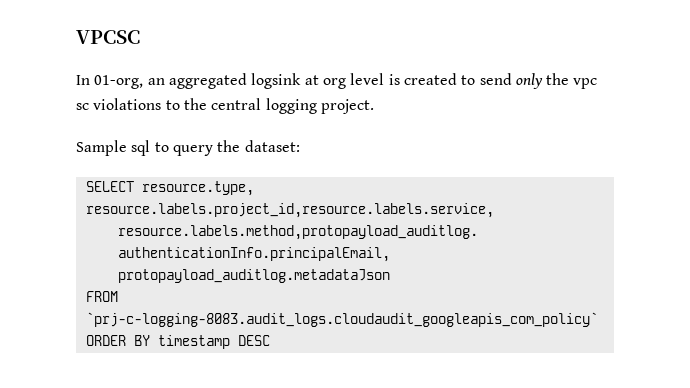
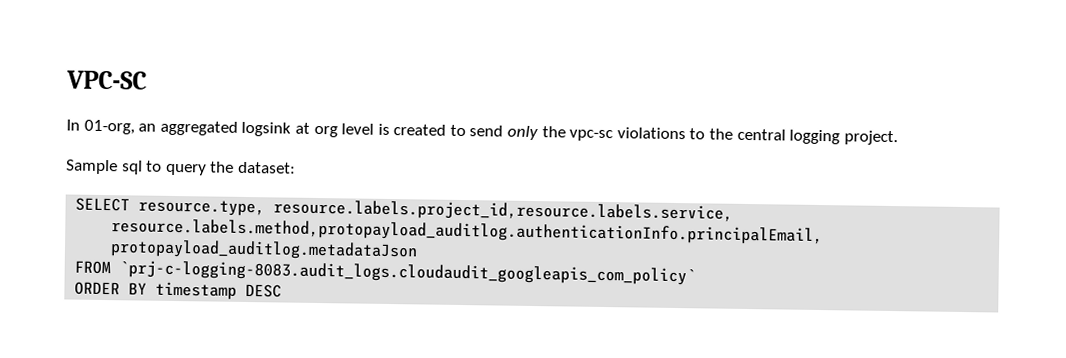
- VPCSC
+ VPC-SC
- In 01-org, an aggregated logsink at org level is created to send only the vpc sc violations to the central logging project.
+ In 01-org, an aggregated logsink at org level is created to send only the vpc-sc violations to the central logging project.

